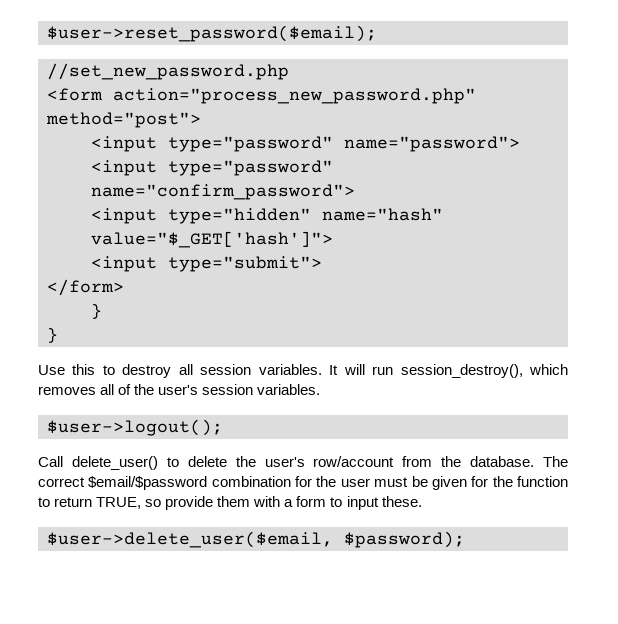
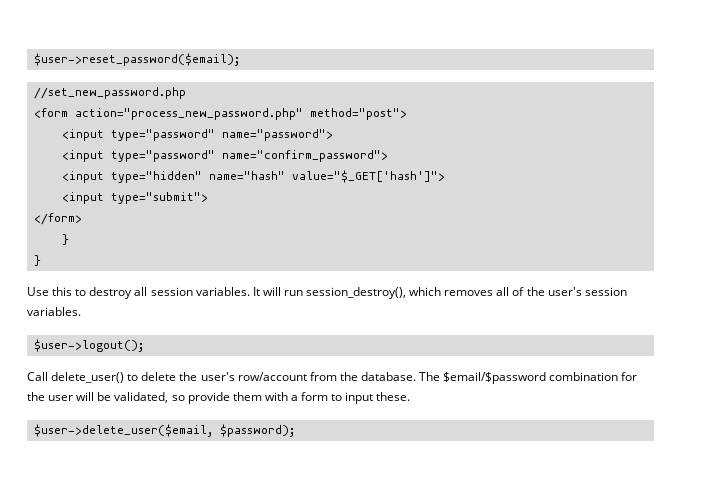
- The correct $email/$password combination for the user must be given for the function to return TRUE, so provide them with a form to input these.
+ The $email/$password combination for the user will be validated, so provide them with a form to input these.

